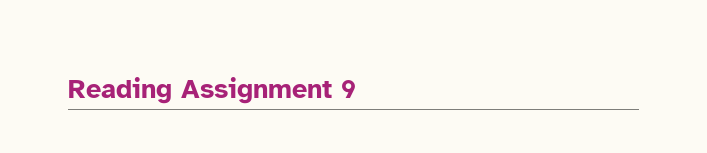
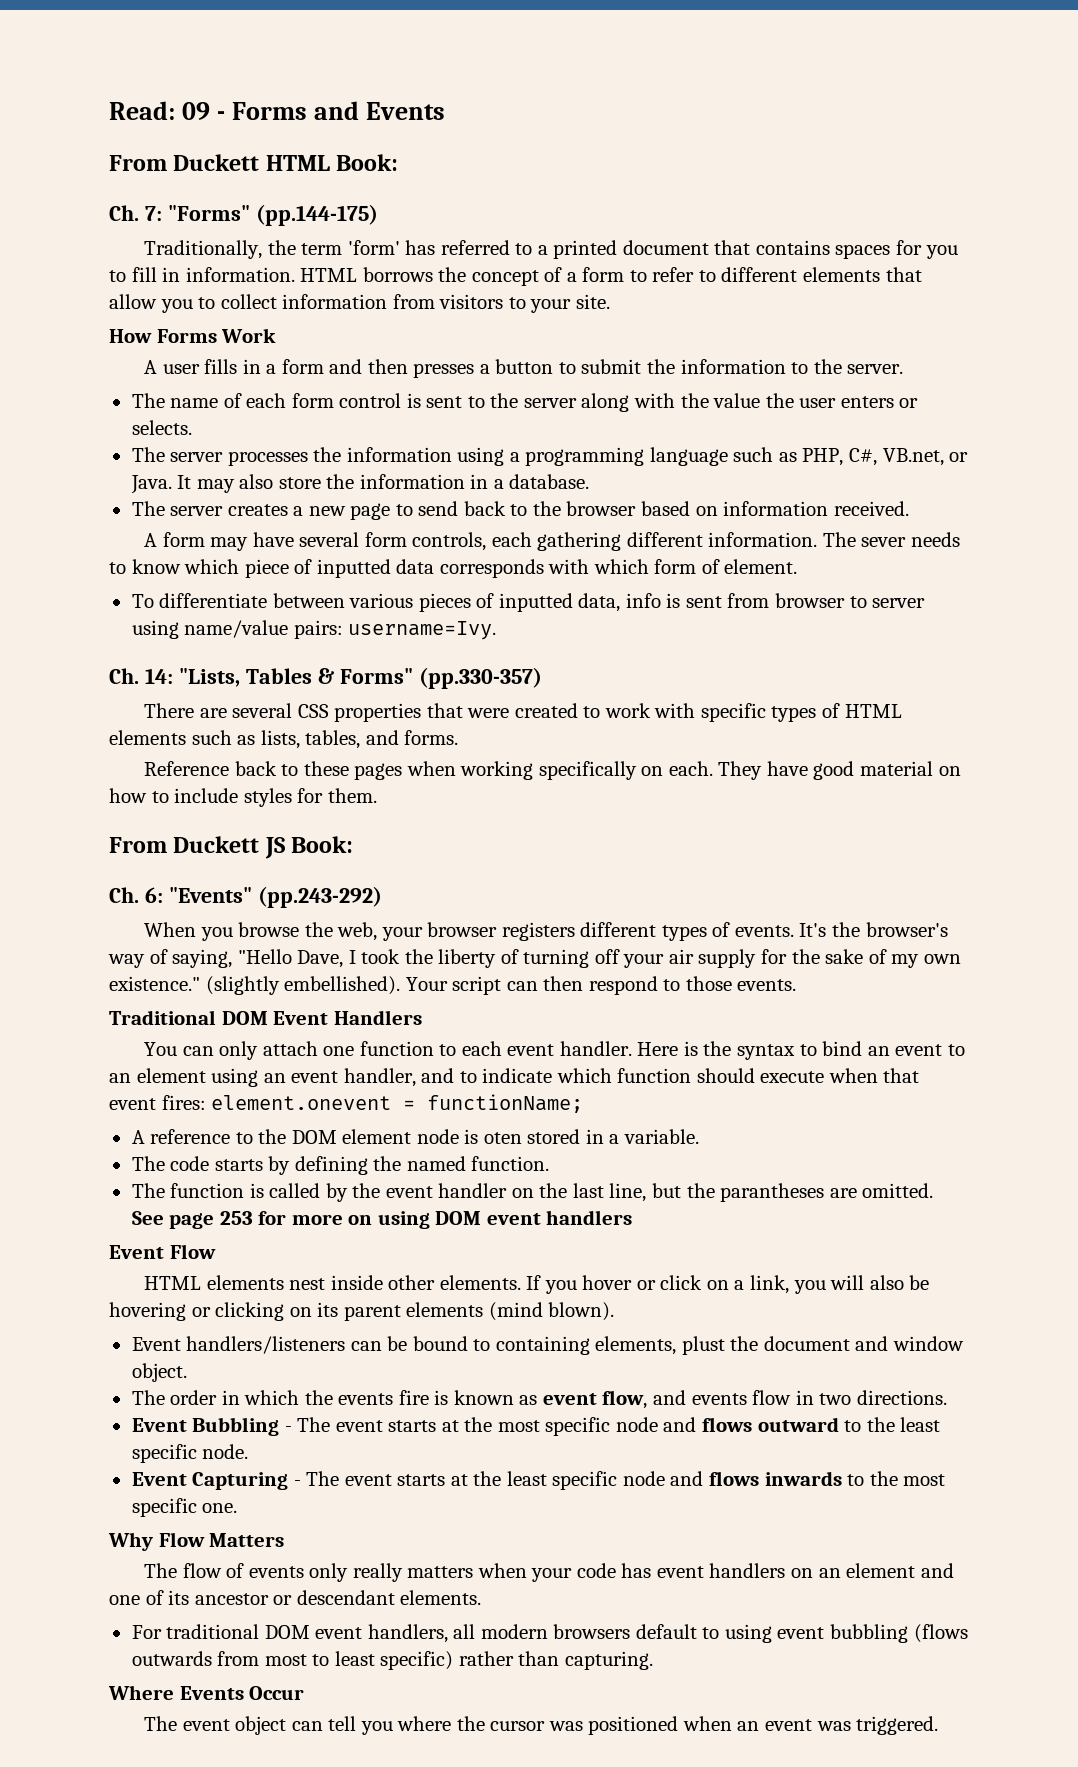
- Reading Assignment 9
+ Read: 09 - Forms and Events
+ From Duckett HTML Book:
+ Ch. 7: "Forms" (pp.144-175)
+ Traditionally, the term 'form' has referred to a printed document that contains spaces for you to fill in information. HTML borrows the concept of a form to refer to different elements that allow you to collect information from visitors to your site.
+ How Forms Work
+ A user fills in a form and then presses a button to submit the information to the server.
+ The name of each form control is sent to the server along with the value the user enters or selects.
+ The server processes the information using a programming language such as PHP, C#, VB.net, or Java. It may also store the information in a database.
+ The server creates a new page to send back to the browser based on information received.
+ A form may have several form controls, each gathering different information. The sever needs to know which piece of inputted data corresponds with which form of element.
+ To differentiate between various pieces of inputted data, info is sent from browser to server using name/value pairs: username=Ivy.
+ Ch. 14: "Lists, Tables & Forms" (pp.330-357)
+ There are several CSS properties that were created to work with specific types of HTML elements such as lists, tables, and forms.
+ Reference back to these pages when working specifically on each. They have good material on how to include styles for them.
+ From Duckett JS Book:
+ Ch. 6: "Events" (pp.243-292)
+ When you browse the web, your browser registers different types of events. It's the browser's way of saying, "Hello Dave, I took the liberty of turning off your air supply for the sake of my own existence." (slightly embellished). Your script can then respond to those events.
+ Traditional DOM Event Handlers
+ You can only attach one function to each event handler. Here is the syntax to bind an event to an element using an event handler, and to indicate which function should execute when that event fires: element.onevent = functionName;
+ A reference to the DOM element node is oten stored in a variable.
+ The code starts by defining the named function.
+ The function is called by the event handler on the last line, but the parantheses are omitted. See page 253 for more on using DOM event handlers
+ Event Flow
+ HTML elements nest inside other elements. If you hover or click on a link, you will also be hovering or clicking on its parent elements (mind blown).
+ Event handlers/listeners can be bound to containing elements, plust the document and window object.
+ The order in which the events fire is known as event flow, and events flow in two directions.
+ Event Bubbling - The event starts at the most specific node and flows outward to the least specific node.
+ Event Capturing - The event starts at the least specific node and flows inwards to the most specific one.
+ Why Flow Matters
+ The flow of events only really matters when your code has event handlers on an element and one of its ancestor or descendant elements.
+ For traditional DOM event handlers, all modern browsers default to using event bubbling (flows outwards from most to least specific) rather than capturing.
+ Where Events Occur
+ The event object can tell you where the cursor was positioned when an event was triggered.

